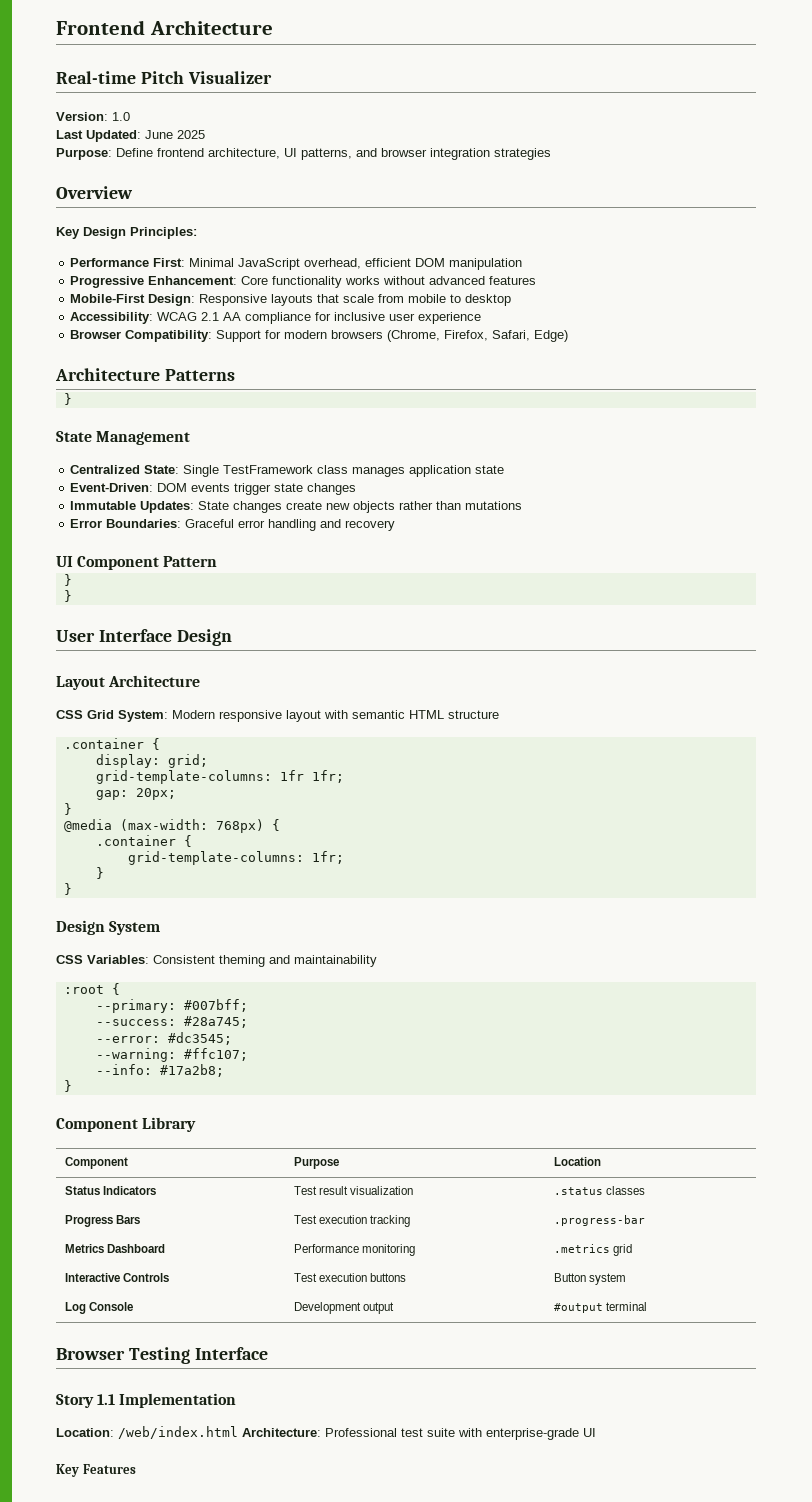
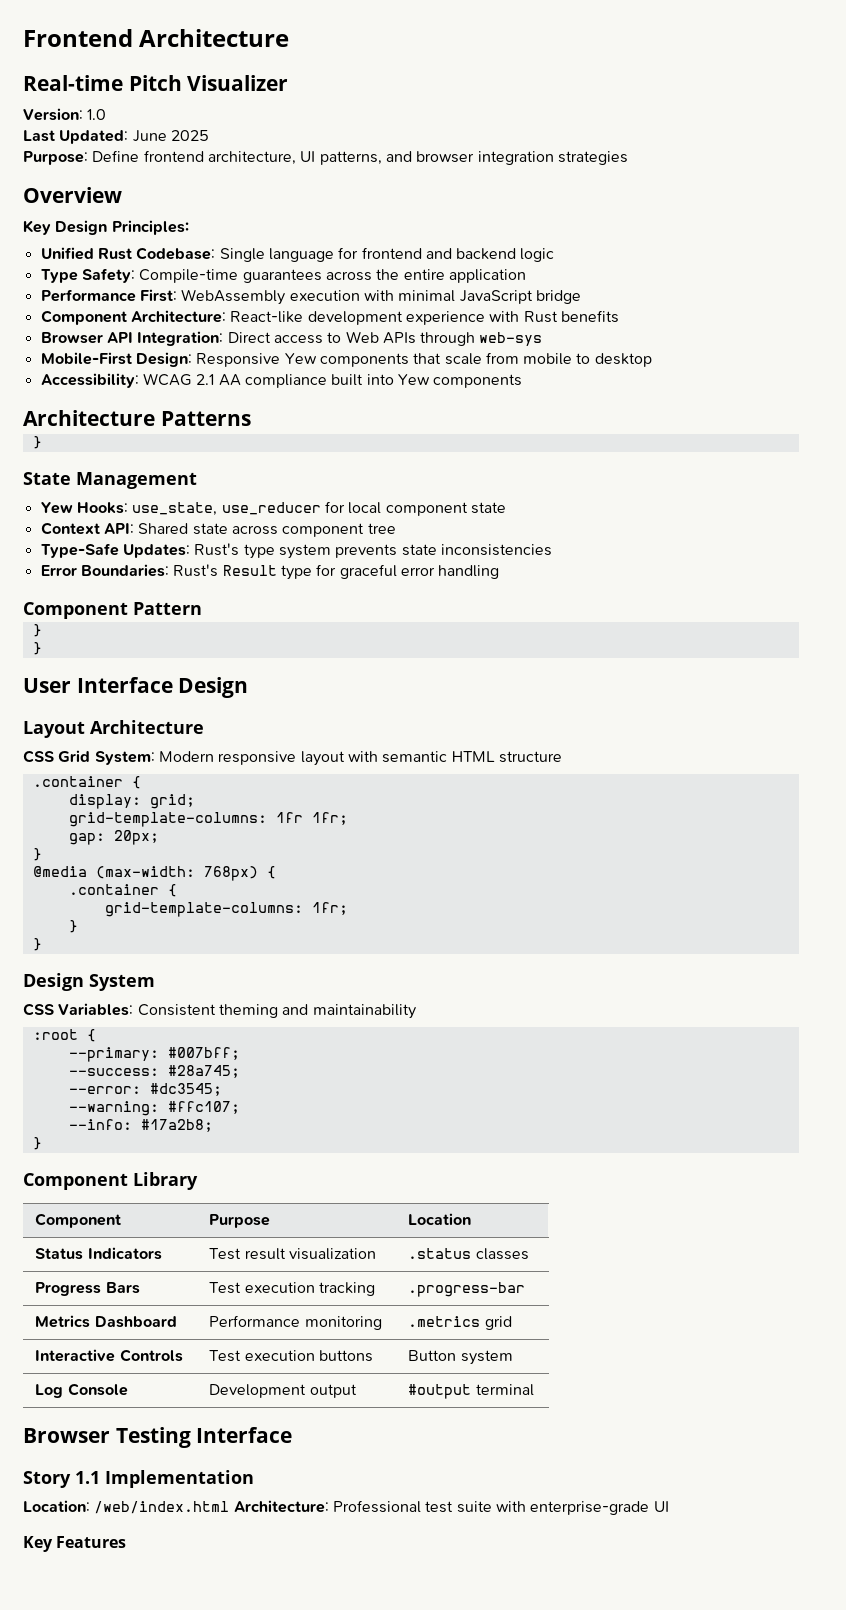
- Performance First: Minimal JavaScript overhead, efficient DOM manipulation
- Progressive Enhancement: Core functionality works without advanced features
+ Unified Rust Codebase: Single language for frontend and backend logic
+ Type Safety: Compile-time guarantees across the entire application
+ Performance First: WebAssembly execution with minimal JavaScript bridge
+ Component Architecture: React-like development experience with Rust benefits
+ Browser API Integration: Direct access to Web APIs through web-sys
- Mobile-First Design: Responsive layouts that scale from mobile to desktop
+ Mobile-First Design: Responsive Yew components that scale from mobile to desktop
- Accessibility: WCAG 2.1 AA compliance for inclusive user experience
- Browser Compatibility: Support for modern browsers (Chrome, Firefox, Safari, Edge)
+ Accessibility: WCAG 2.1 AA compliance built into Yew components
- Centralized State: Single TestFramework class manages application state
- Event-Driven: DOM events trigger state changes
- Immutable Updates: State changes create new objects rather than mutations
- Error Boundaries: Graceful error handling and recovery
- UI Component Pattern
+ Yew Hooks: use_state, use_reducer for local component state
+ Context API: Shared state across component tree
+ Type-Safe Updates: Rust's type system prevents state inconsistencies
+ Error Boundaries: Rust's Result type for graceful error handling
+ Component Pattern

